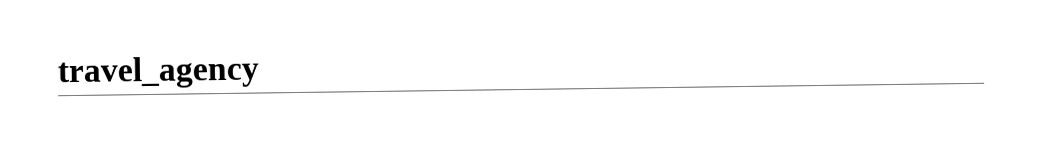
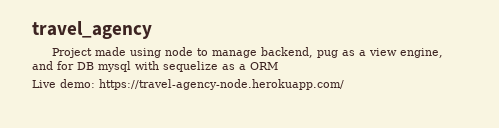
+ Project made using node to manage backend, pug as a view engine, and for DB mysql with sequelize as a ORM
+ Live demo: https://travel-agency-node.herokuapp.com/

